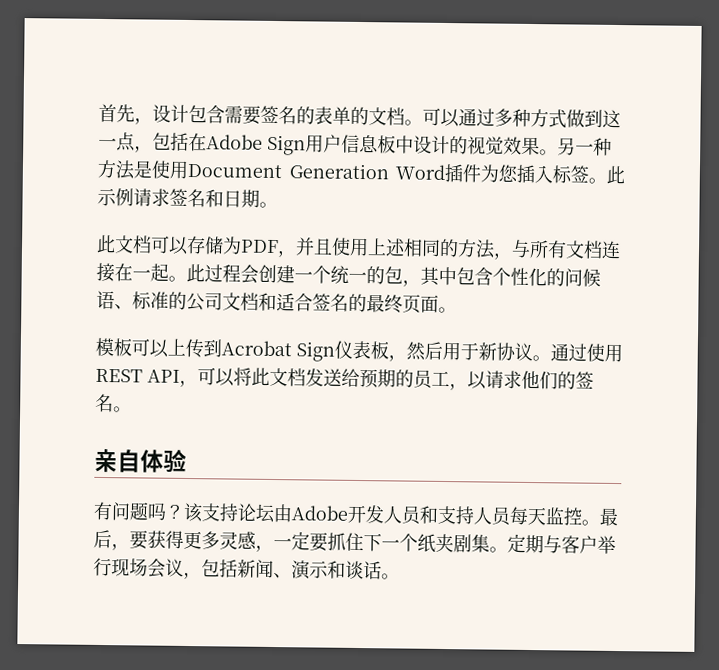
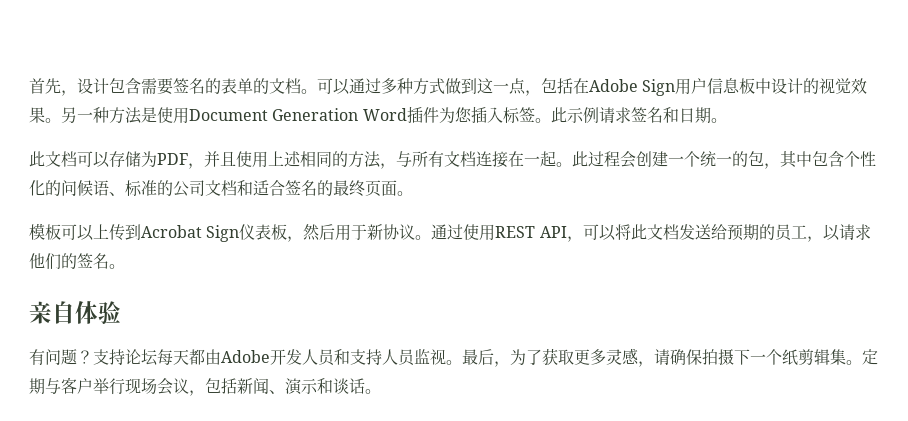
- 有问题吗？该支持论坛由Adobe开发人员和支持人员每天监控。最后，要获得更多灵感，一定要抓住下一个纸夹剧集。
+ 有问题？支持论坛每天都由Adobe开发人员和支持人员监视。最后，为了获取更多灵感，请确保拍摄下一个纸剪辑集。

